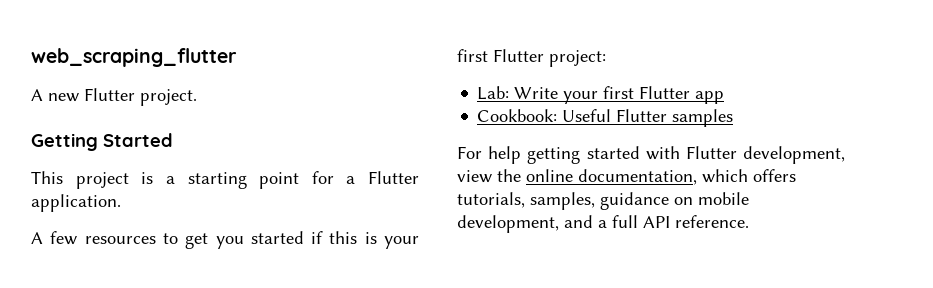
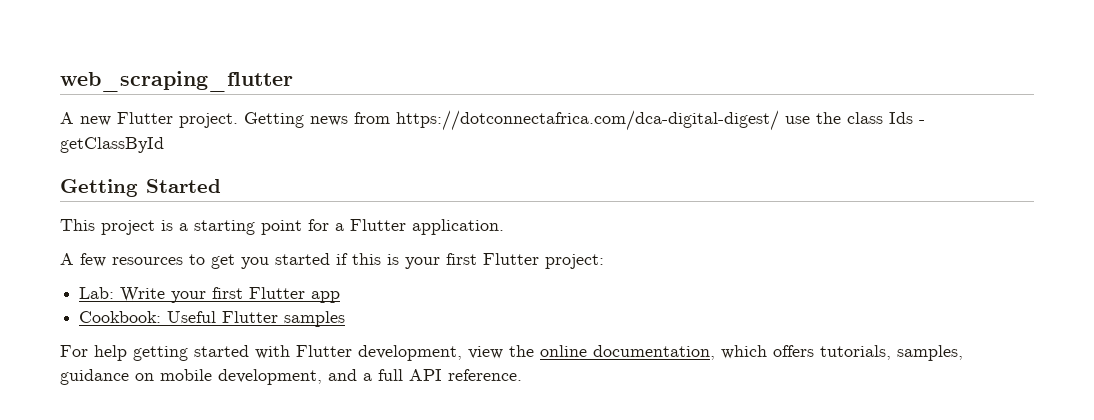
+ Getting news from https://dotconnectafrica.com/dca-digital-digest/ use the class Ids - getClassById

